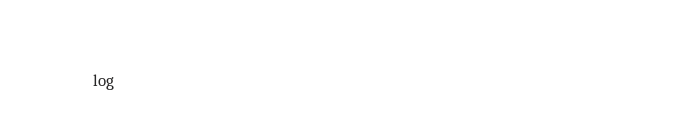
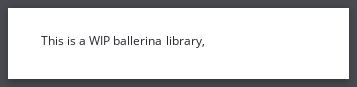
- log
+ This is a WIP ballerina library,

